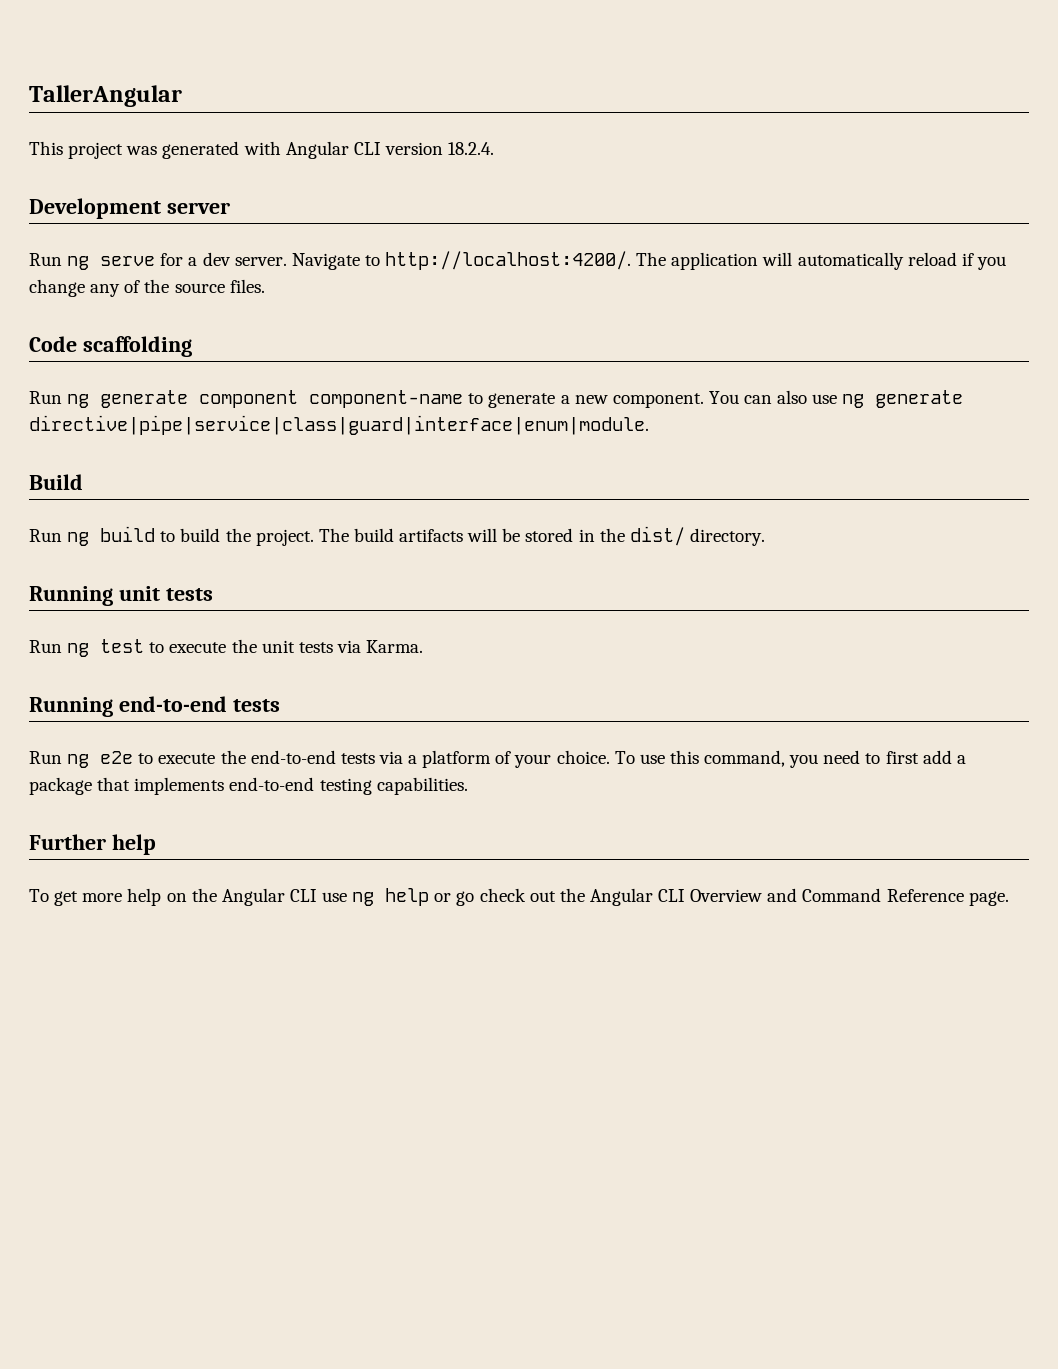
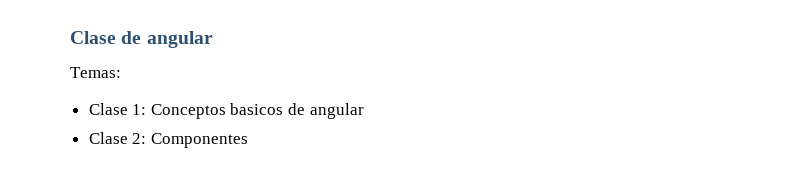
- TallerAngular
- This project was generated with Angular CLI version 18.2.4.
- Development server
- Run ng serve for a dev server. Navigate to http://localhost:4200/. The application will automatically reload if you change any of the source files.
- Code scaffolding
- Run ng generate component component-name to generate a new component. You can also use ng generate directive|pipe|service|class|guard|interface|enum|module.
- Build
- Run ng build to build the project. The build artifacts will be stored in the dist/ directory.
- Running unit tests
- Run ng test to execute the unit tests via Karma.
- Running end-to-end tests
- Run ng e2e to execute the end-to-end tests via a platform of your choice. To use this command, you need to first add a package that implements end-to-end testing capabilities.
- Further help
- To get more help on the Angular CLI use ng help or go check out the Angular CLI Overview and Command Reference page.
+ Clase de angular
+ Temas:
+ Clase 1: Conceptos basicos de angular
+ Clase 2: Componentes

